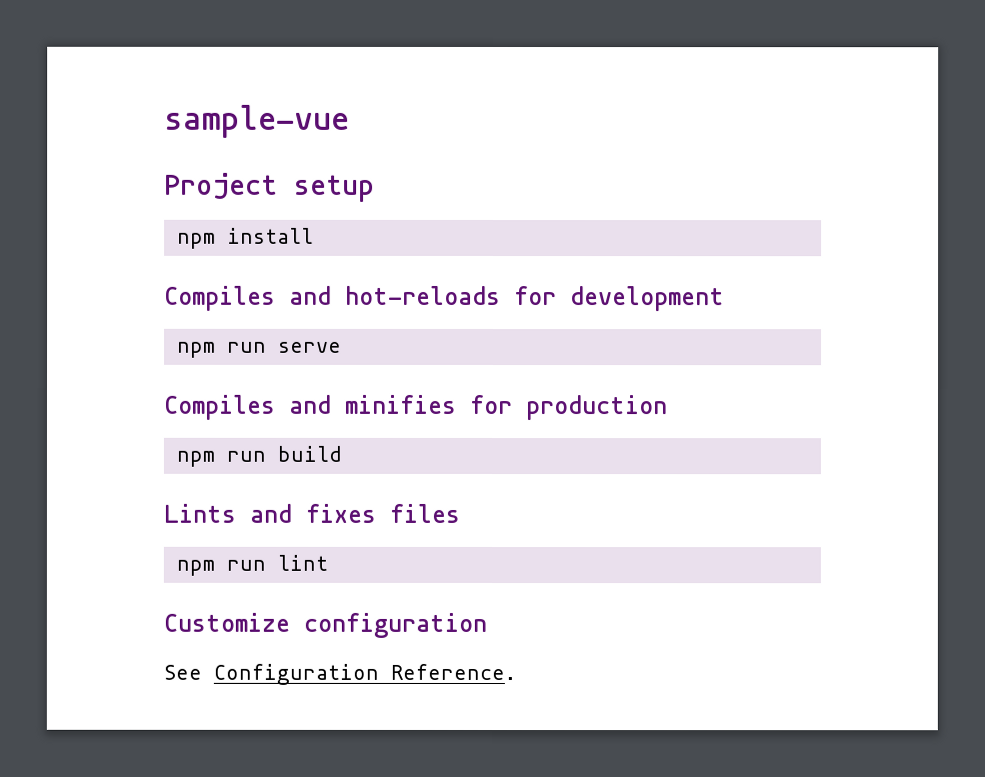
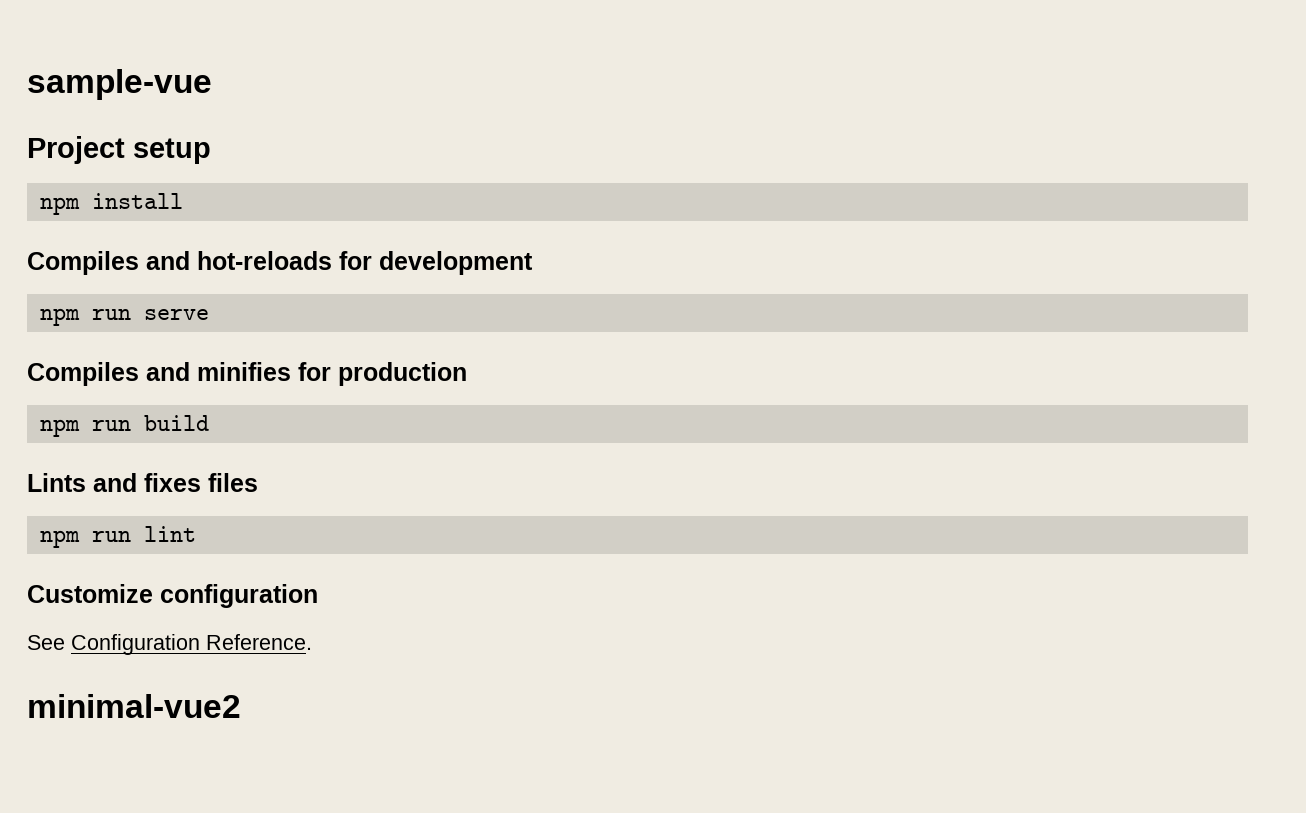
+ minimal-vue2

